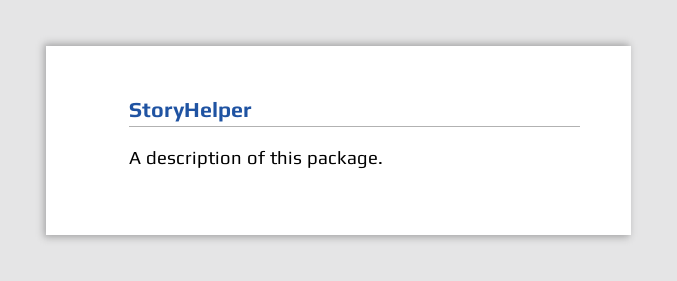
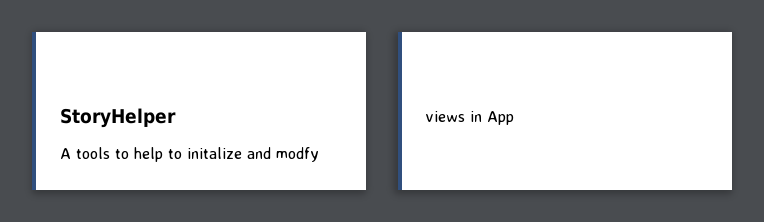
- A description of this package.
+ A tools to help to initalize and modfy views in App

